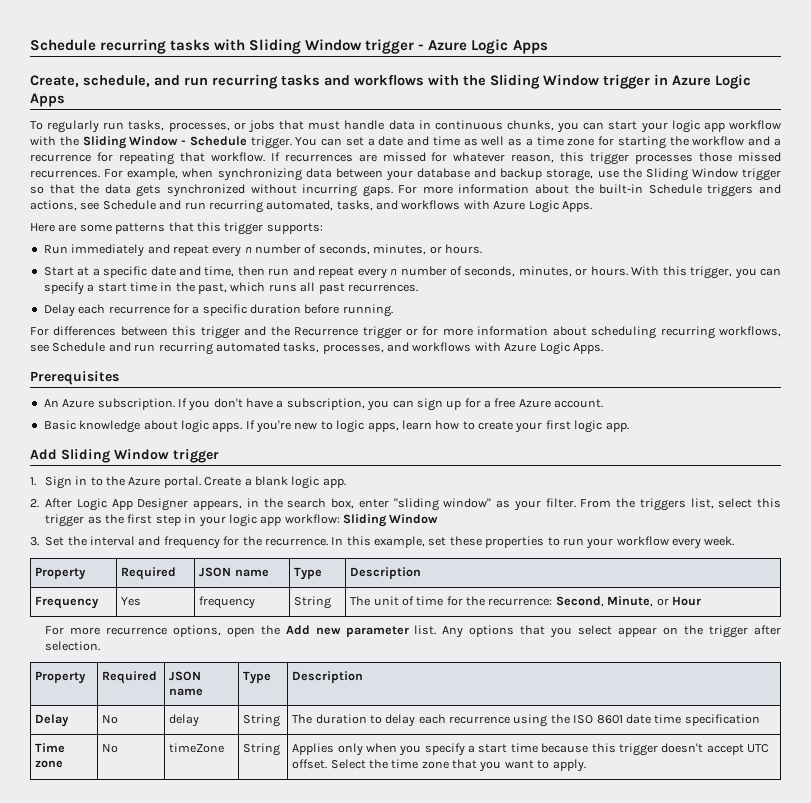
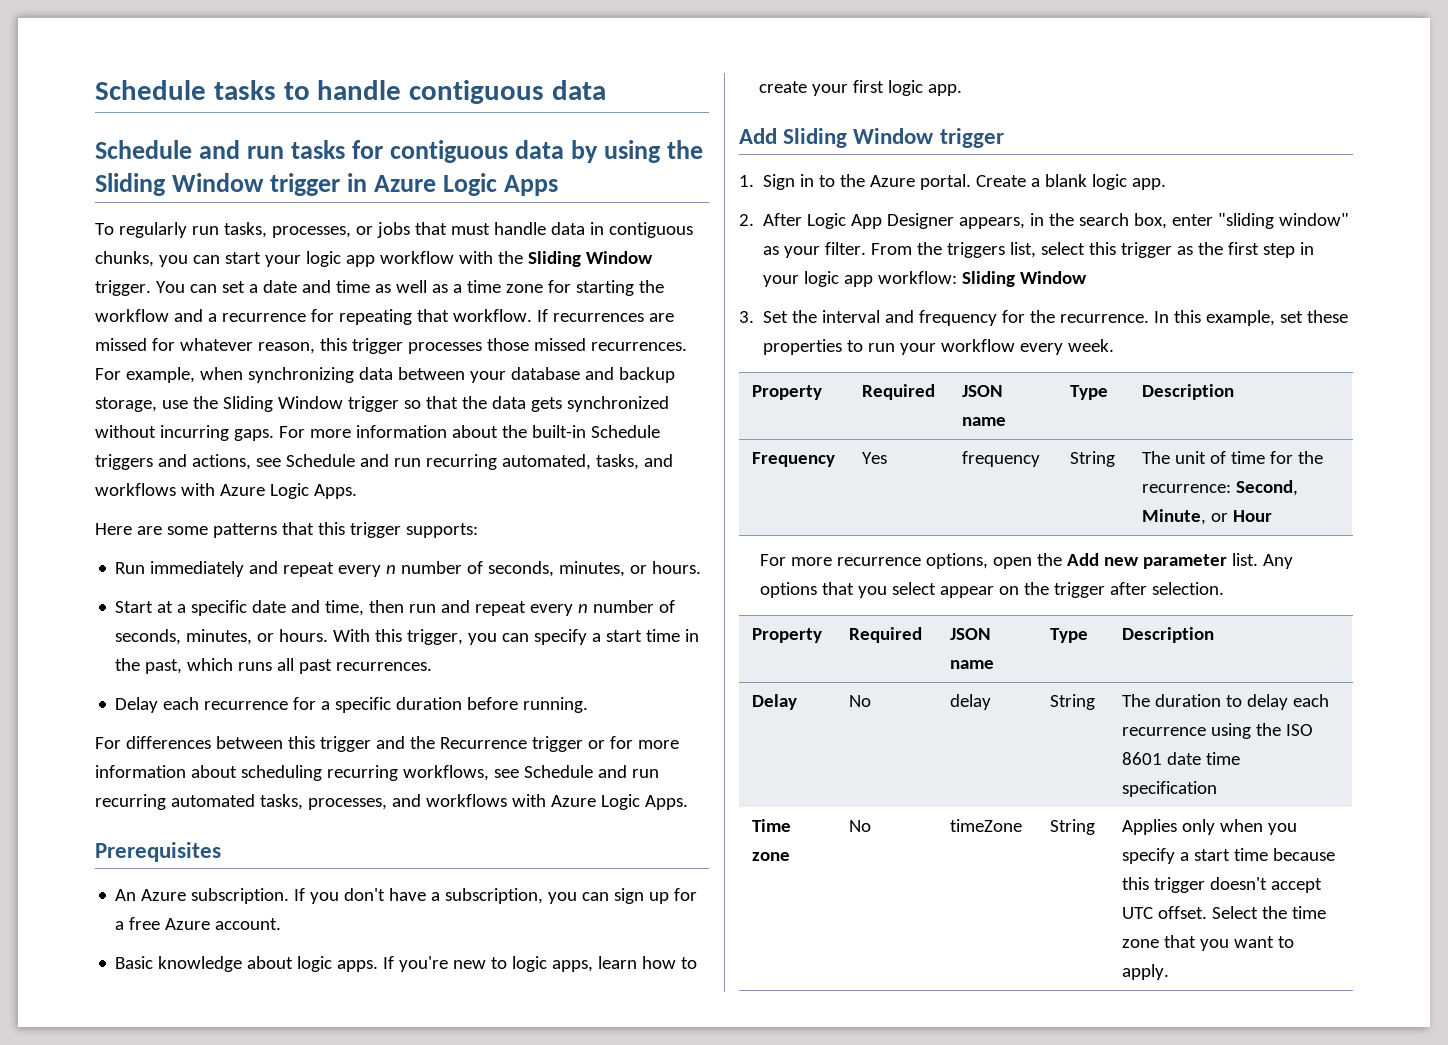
- Schedule recurring tasks with Sliding Window trigger - Azure Logic Apps
- Create, schedule, and run recurring tasks and workflows with the Sliding Window trigger in Azure Logic Apps
+ Schedule tasks to handle contiguous data
+ Schedule and run tasks for contiguous data by using the Sliding Window trigger in Azure Logic Apps
- To regularly run tasks, processes, or jobs that must handle data in continuous chunks, you can start your logic app workflow with the Sliding Window - Schedule trigger.
+ To regularly run tasks, processes, or jobs that must handle data in contiguous chunks, you can start your logic app workflow with the Sliding Window trigger.

